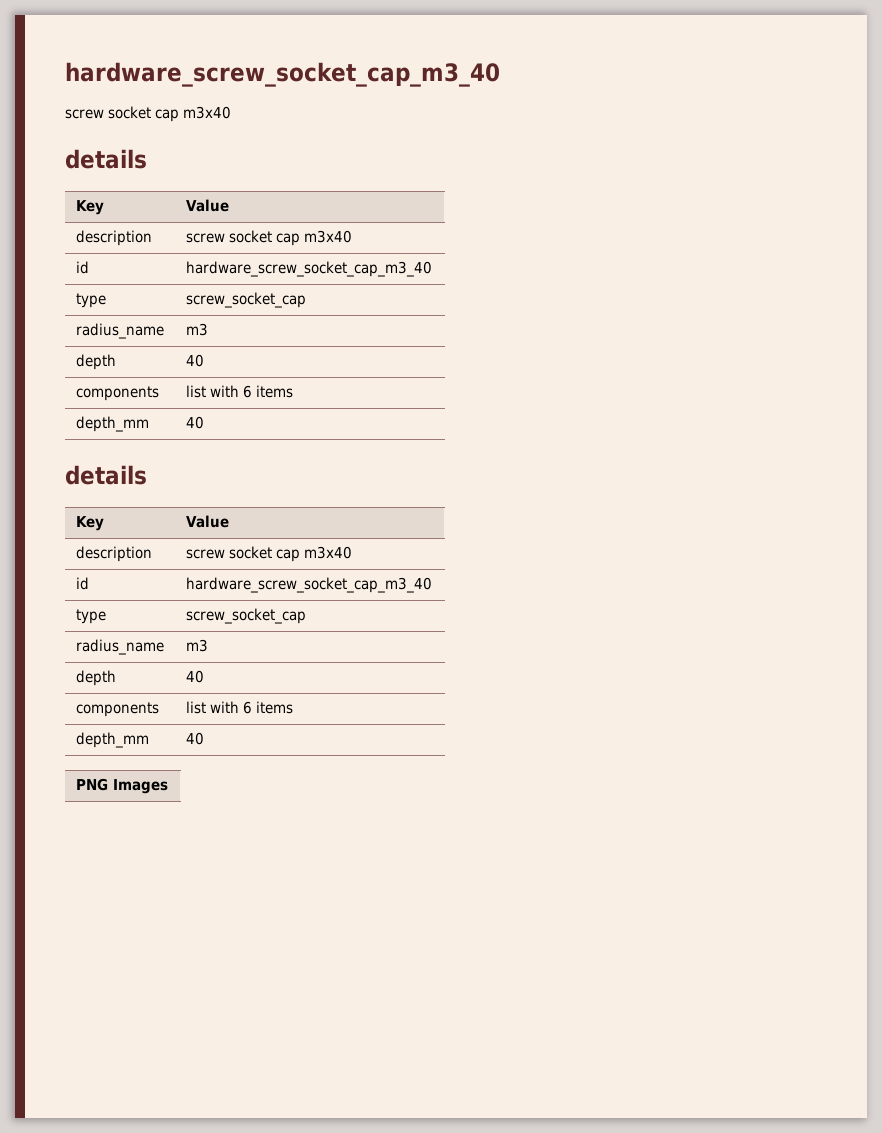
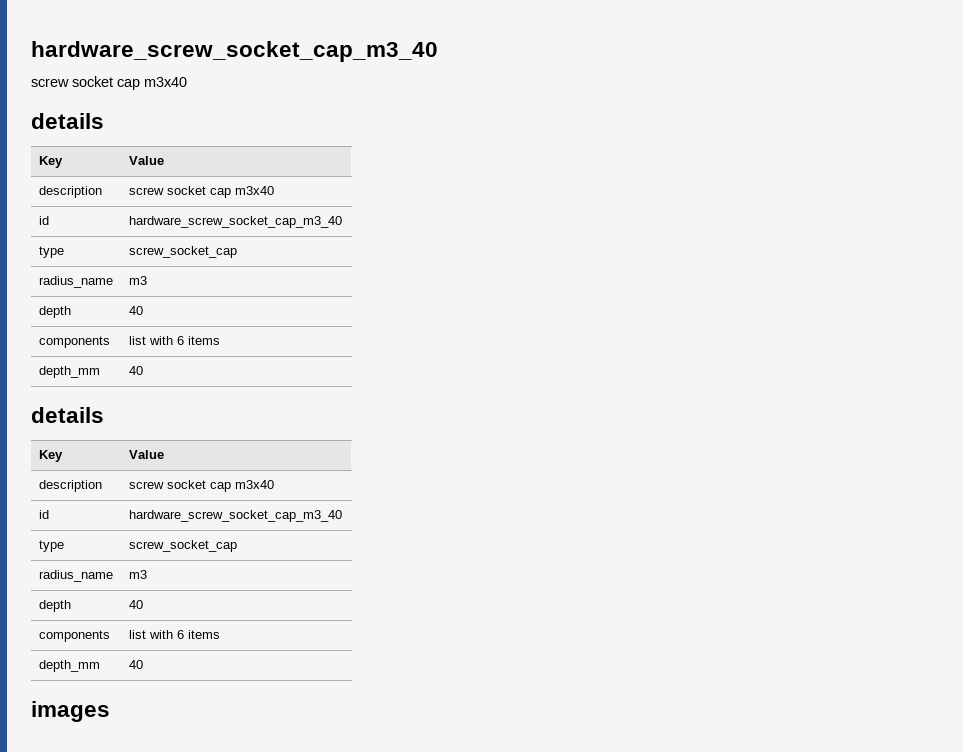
- PNG Images
+ images

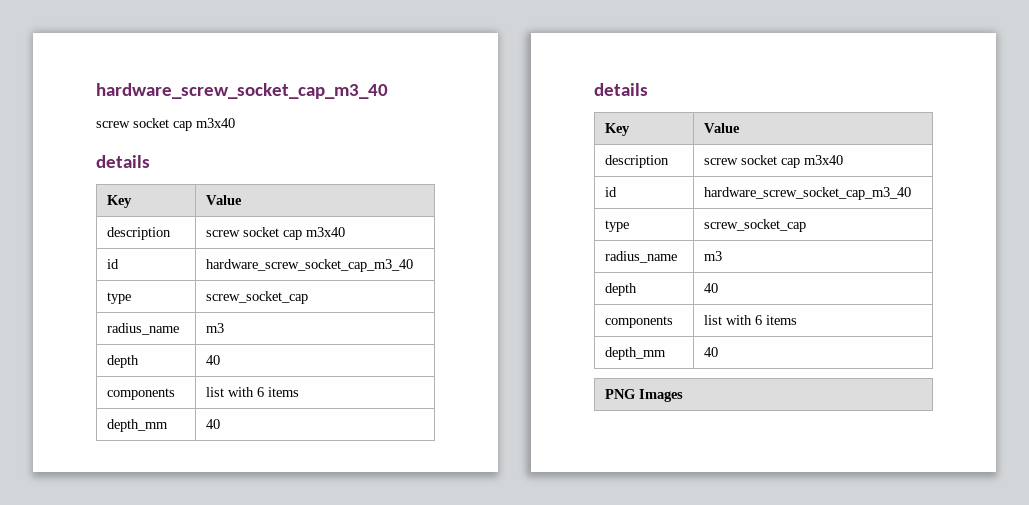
- images
+ PNG Images

